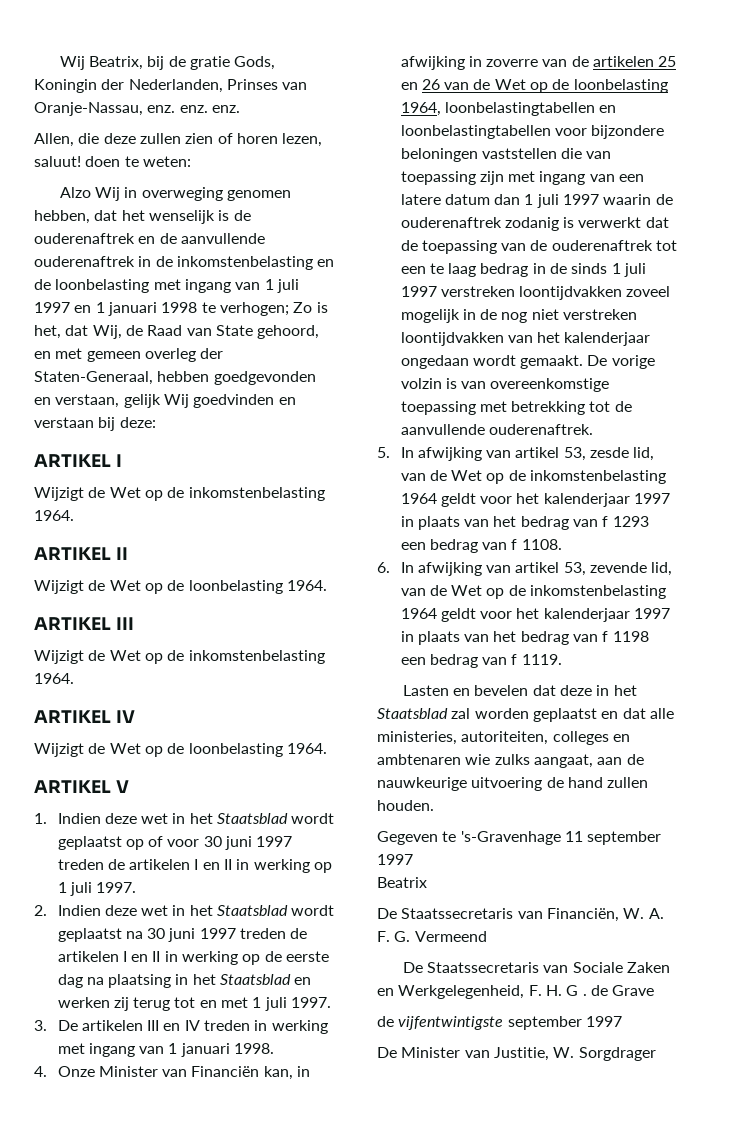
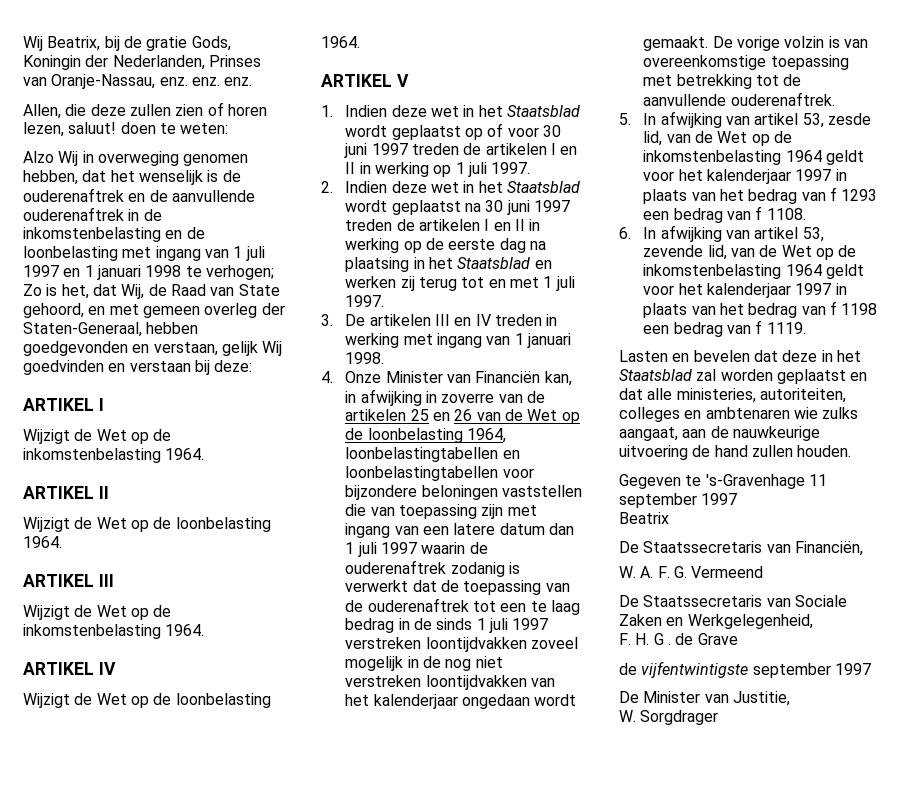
- De Staatssecretaris van Financiën, W. A. F. G. Vermeend
+ De Staatssecretaris van Financiën,
+ W. A. F. G. Vermeend
- De Staatssecretaris van Sociale Zaken en Werkgelegenheid, F. H. G . de Grave
+ De Staatssecretaris van Sociale Zaken en Werkgelegenheid,
+ F. H. G . de Grave
- De Minister van Justitie, W. Sorgdrager
+ De Minister van Justitie,
+ W. Sorgdrager

